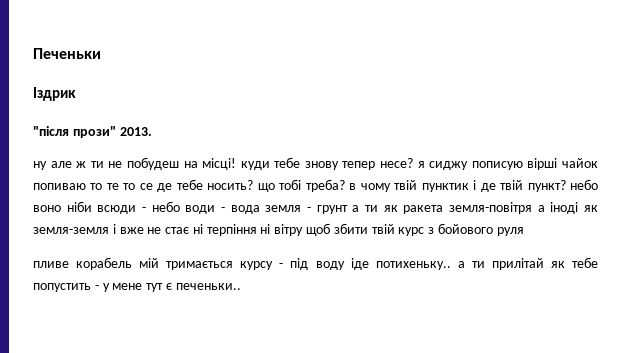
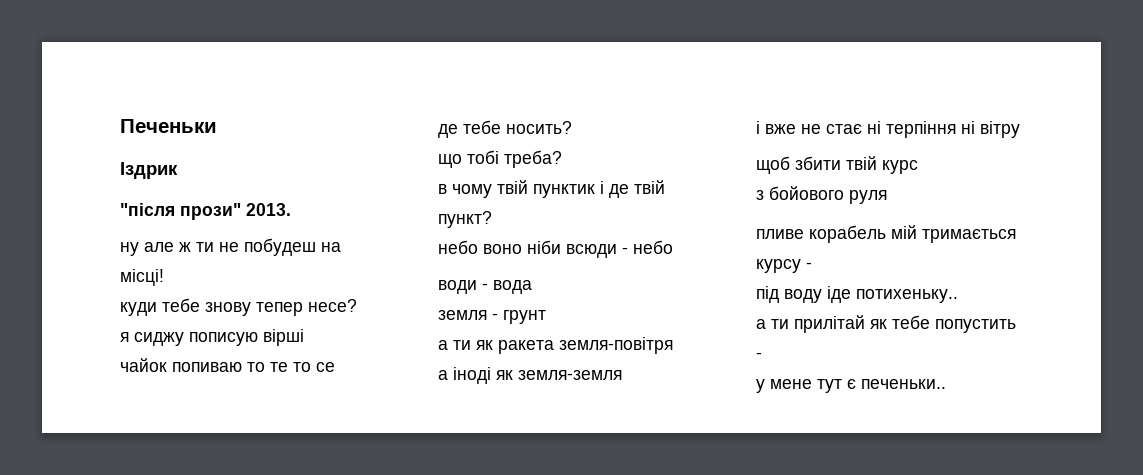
- ну але ж ти не побудеш на місці! куди тебе знову тепер несе? я сиджу пописую вірші чайок попиваю то те то се де тебе носить? що тобі треба? в чому твій пунктик і де твій пункт? небо воно ніби всюди - небо води - вода земля - грунт а ти як ракета земля-повітря а іноді як земля-земля і вже не стає ні терпіння ні вітру щоб збити твій курс з бойового руля
+ ну але ж ти не побудеш на місці!
+ куди тебе знову тепер несе?
+ я сиджу пописую вірші
+ чайок попиваю то те то се
+ де тебе носить?
+ що тобі треба?
+ в чому твій пунктик і де твій пункт?
+ небо воно ніби всюди - небо
+ води - вода
+ земля - грунт
+ а ти як ракета земля-повітря
+ а іноді як земля-земля
+ і вже не стає ні терпіння ні вітру
+ щоб збити твій курс
+ з бойового руля
- пливе корабель мій тримається курсу - під воду іде потихеньку.. а ти прилітай як тебе попустить - у мене тут є печеньки..
+ пливе корабель мій тримається курсу -
+ під воду іде потихеньку..
+ а ти прилітай як тебе попустить -
+ у мене тут є печеньки..

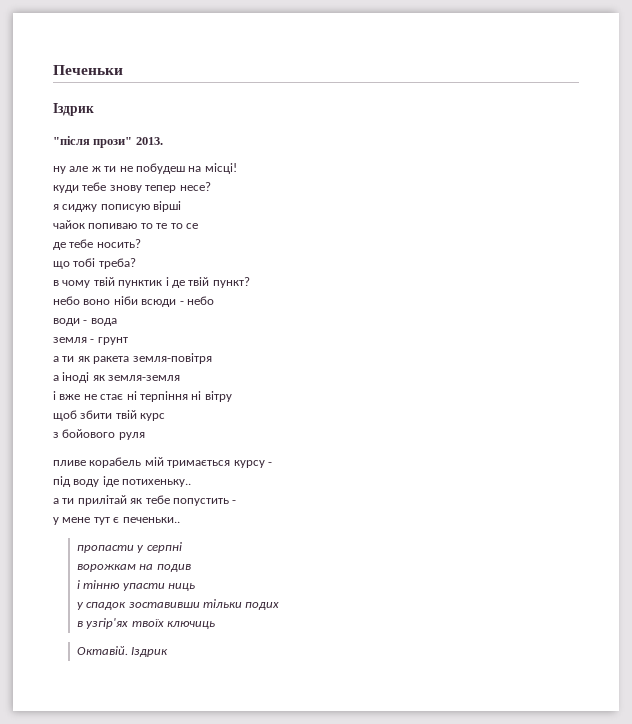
+ пропасти у серпні
+ ворожкам на подив
+ і тінню упасти ниць
+ у спадок зоставивши тільки подих
+ в узгір'ях твоїх ключиць
+ Октавій. Іздрик

